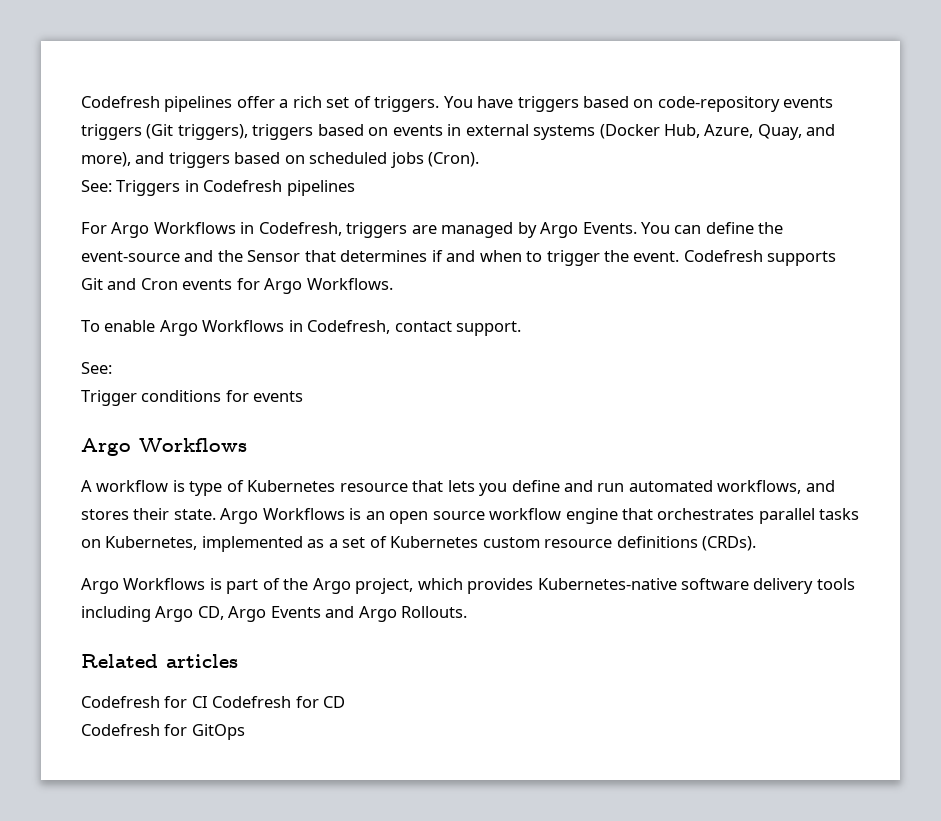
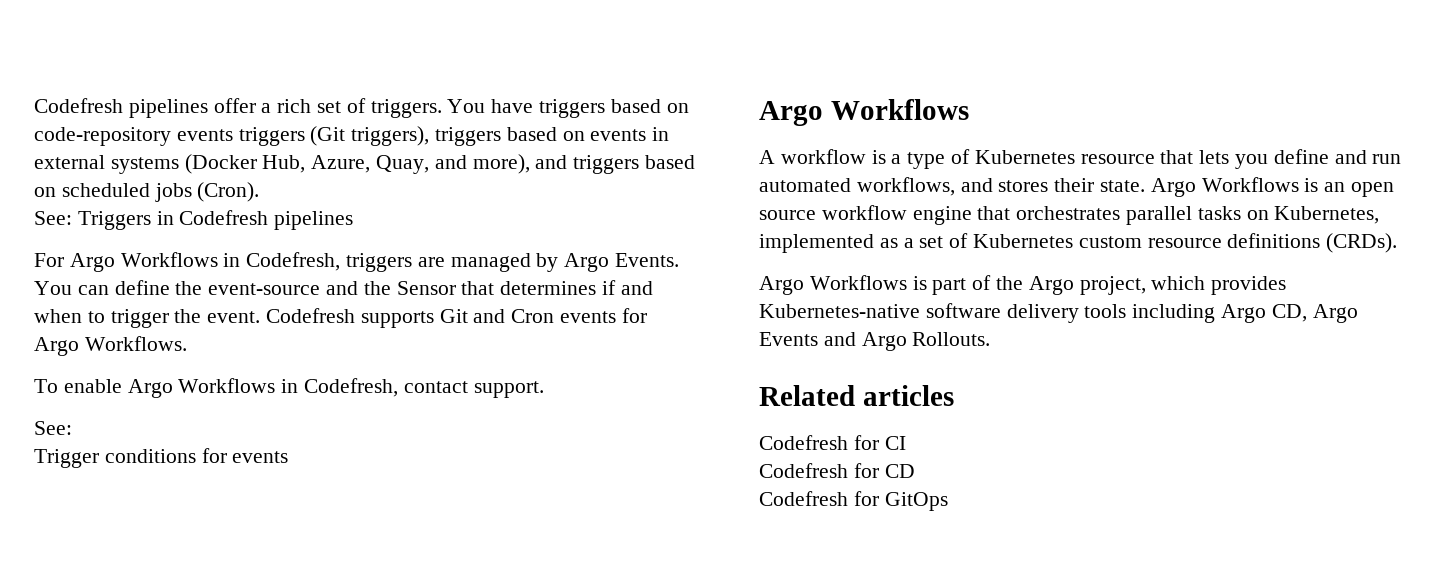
- A workflow is type of Kubernetes resource that lets you define and run automated workflows, and stores their state.
+ A workflow is a type of Kubernetes resource that lets you define and run automated workflows, and stores their state.
- Codefresh for CI Codefresh for CD
+ Codefresh for CI
+ Codefresh for CD

